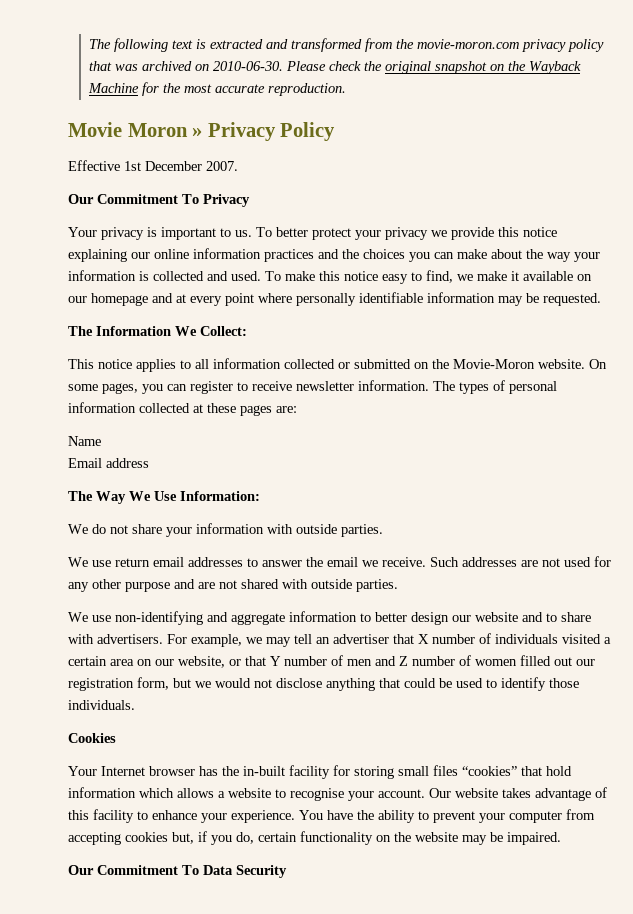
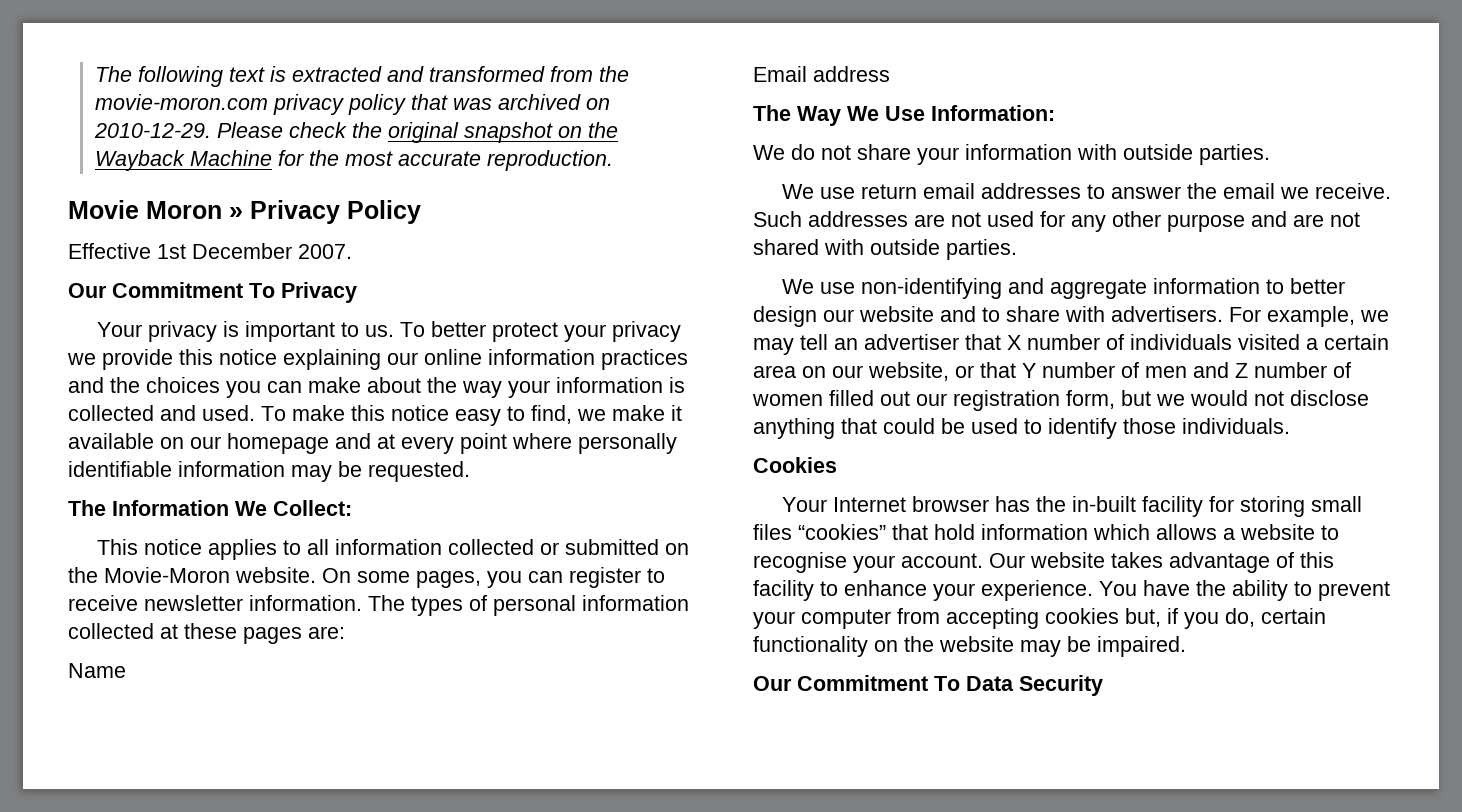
- The following text is extracted and transformed from the movie-moron.com privacy policy that was archived on 2010-06-30.
+ The following text is extracted and transformed from the movie-moron.com privacy policy that was archived on 2010-12-29.

